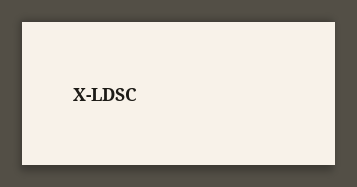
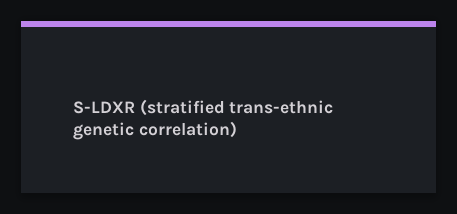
- X-LDSC
+ S-LDXR (stratified trans-ethnic genetic correlation)

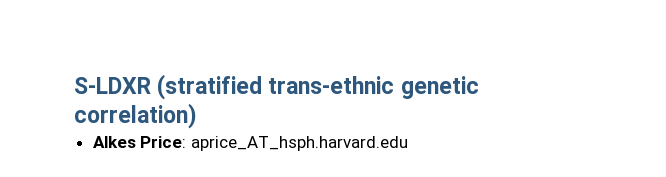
+ Alkes Price: aprice_AT_hsph.harvard.edu

